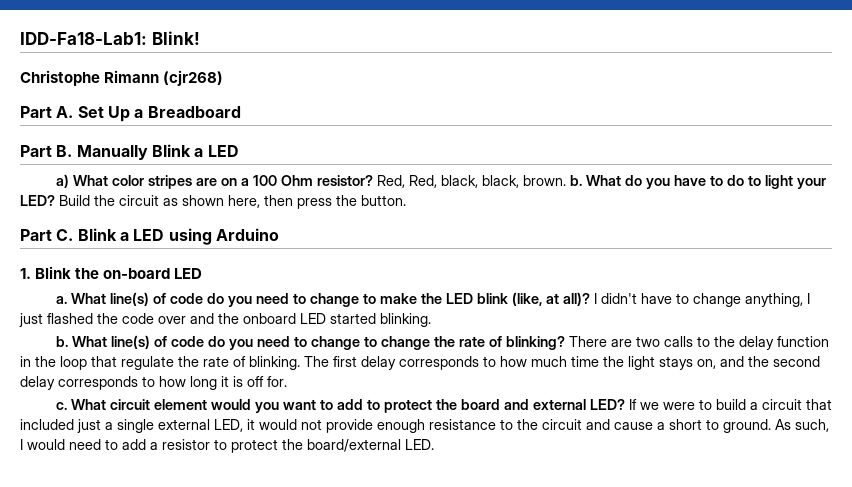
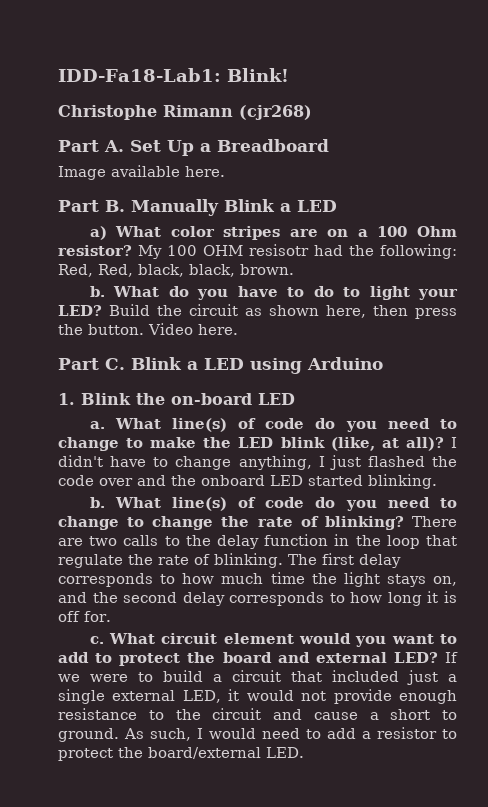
+ Image available here.
- Red, Red, black, black, brown. b.
+ My 100 OHM resisotr had the following: Red, Red, black, black, brown.
+ b.
+ Video here.

